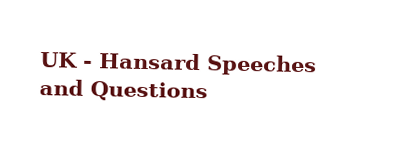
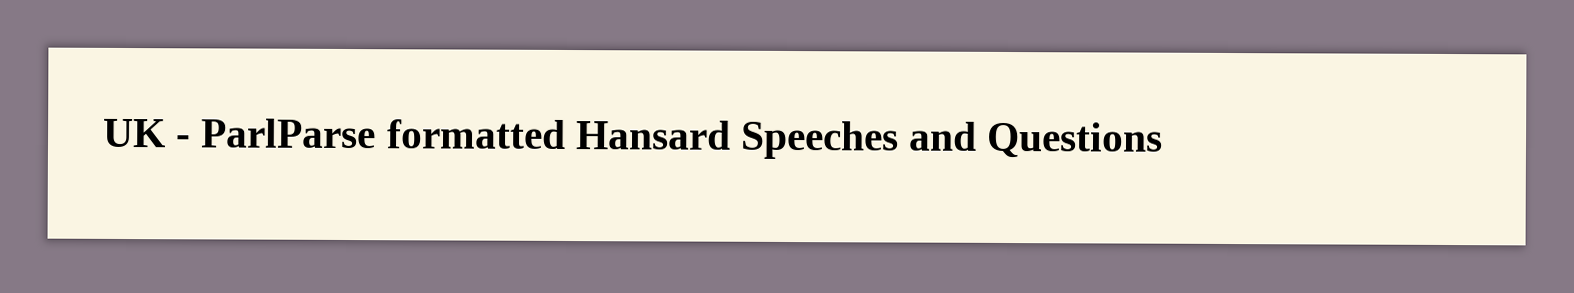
- UK - Hansard Speeches and Questions
+ UK - ParlParse formatted Hansard Speeches and Questions

